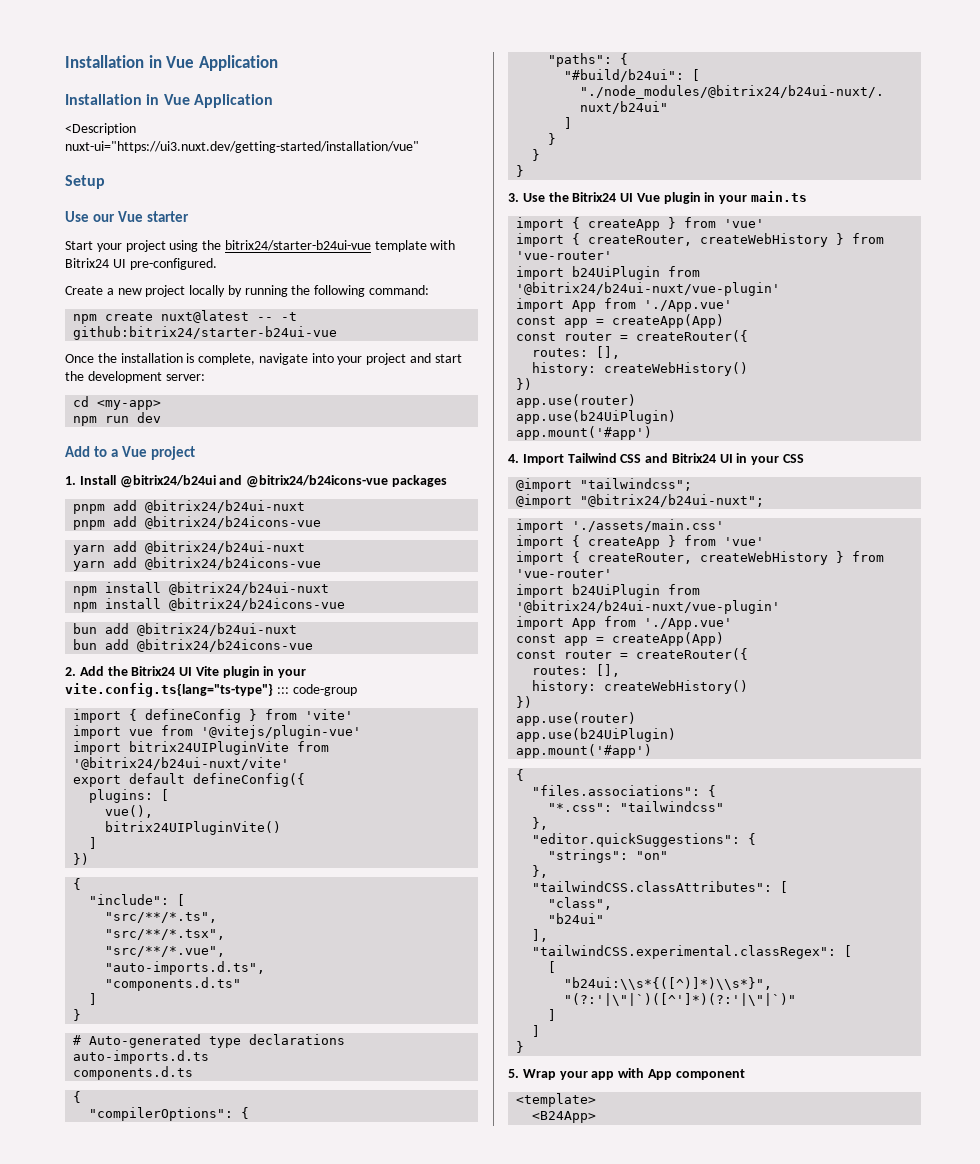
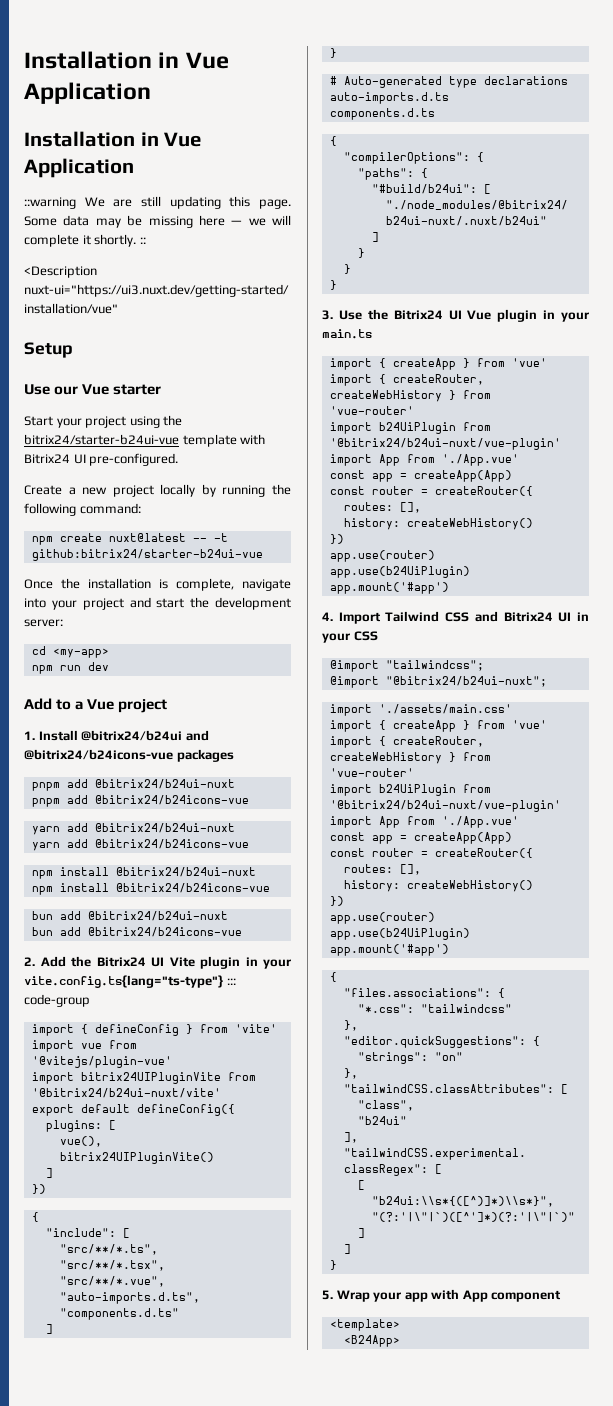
+ ::warning We are still updating this page. Some data may be missing here — we will complete it shortly. ::

